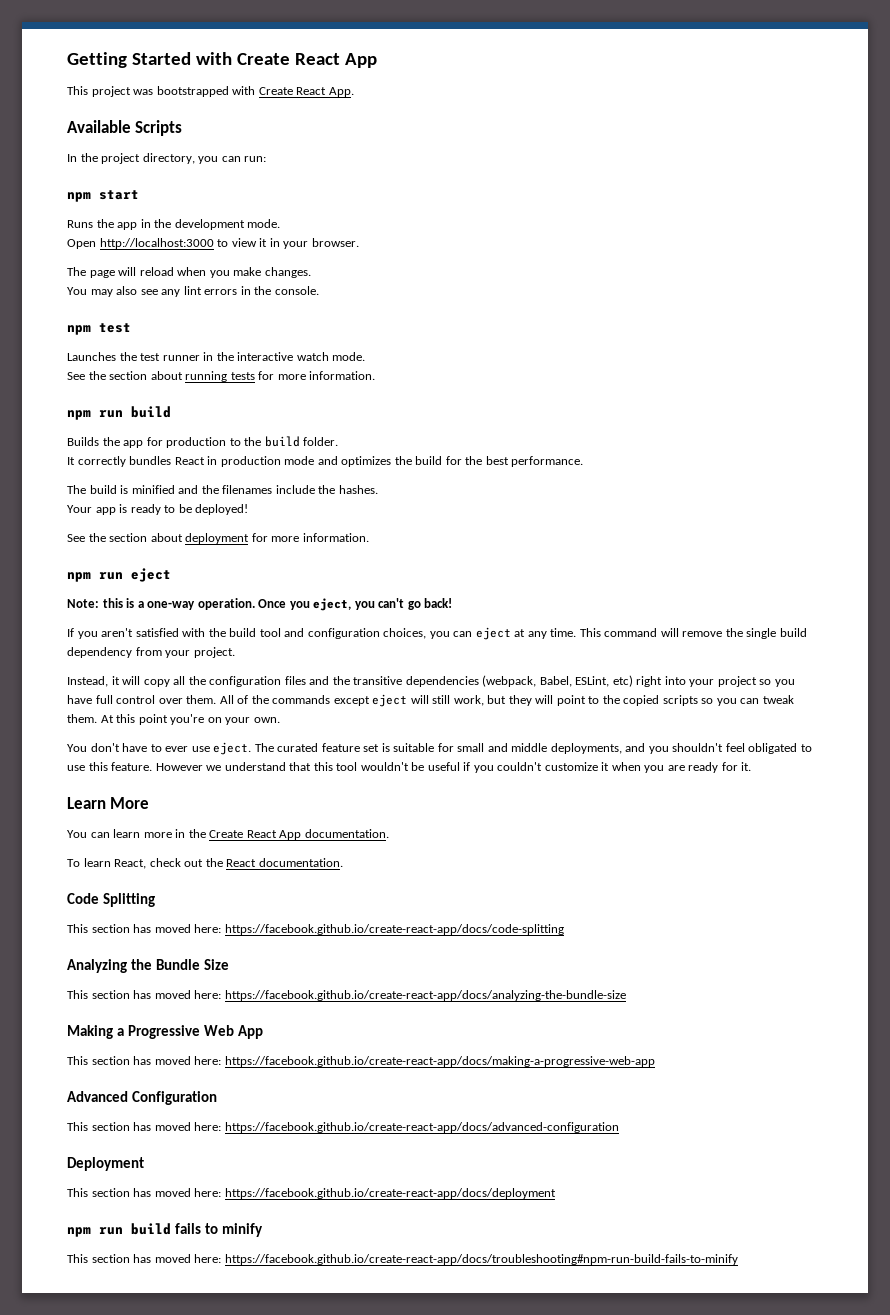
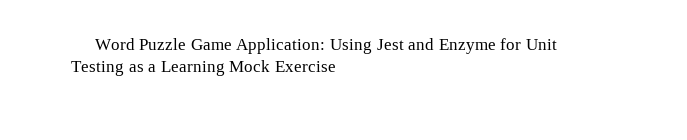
- Getting Started with Create React App
- This project was bootstrapped with Create React App.
- Available Scripts
- In the project directory, you can run:
- npm start
- Runs the app in the development mode.
- Open http://localhost:3000 to view it in your browser.
- The page will reload when you make changes.
- You may also see any lint errors in the console.
- npm test
- Launches the test runner in the interactive watch mode.
- See the section about running tests for more information.
- npm run build
- Builds the app for production to the build folder.
- It correctly bundles React in production mode and optimizes the build for the best performance.
- The build is minified and the filenames include the hashes.
- Your app is ready to be deployed!
- See the section about deployment for more information.
- npm run eject
- Note: this is a one-way operation. Once you eject, you can't go back!
- If you aren't satisfied with the build tool and configuration choices, you can eject at any time. This command will remove the single build dependency from your project.
- Instead, it will copy all the configuration files and the transitive dependencies (webpack, Babel, ESLint, etc) right into your project so you have full control over them. All of the commands except eject will still work, but they will point to the copied scripts so you can tweak them. At this point you're on your own.
- You don't have to ever use eject. The curated feature set is suitable for small and middle deployments, and you shouldn't feel obligated to use this feature. However we understand that this tool wouldn't be useful if you couldn't customize it when you are ready for it.
- Learn More
- You can learn more in the Create React App documentation.
- To learn React, check out the React documentation.
- Code Splitting
- This section has moved here: https://facebook.github.io/create-react-app/docs/code-splitting
- Analyzing the Bundle Size
- This section has moved here: https://facebook.github.io/create-react-app/docs/analyzing-the-bundle-size
- Making a Progressive Web App
- This section has moved here: https://facebook.github.io/create-react-app/docs/making-a-progressive-web-app
- Advanced Configuration
- This section has moved here: https://facebook.github.io/create-react-app/docs/advanced-configuration
- Deployment
- This section has moved here: https://facebook.github.io/create-react-app/docs/deployment
- npm run build fails to minify
- This section has moved here: https://facebook.github.io/create-react-app/docs/troubleshooting#npm-run-build-fails-to-minify
+ Word Puzzle Game Application: Using Jest and Enzyme for Unit Testing as a Learning Mock Exercise

